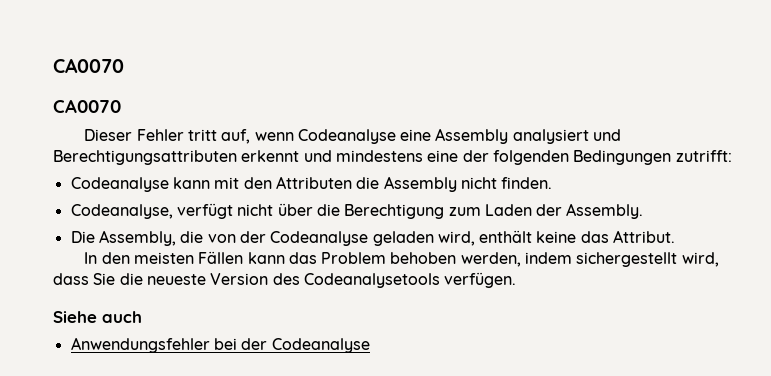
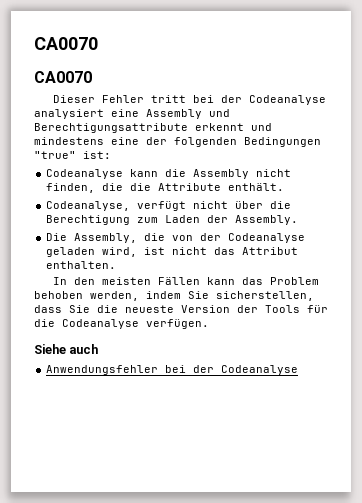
- Dieser Fehler tritt auf, wenn Codeanalyse eine Assembly analysiert und Berechtigungsattributen erkennt und mindestens eine der folgenden Bedingungen zutrifft:
+ Dieser Fehler tritt bei der Codeanalyse analysiert eine Assembly und Berechtigungsattribute erkennt und mindestens eine der folgenden Bedingungen "true" ist:
- Codeanalyse kann mit den Attributen die Assembly nicht finden.
+ Codeanalyse kann die Assembly nicht finden, die die Attribute enthält.
- Die Assembly, die von der Codeanalyse geladen wird, enthält keine das Attribut.
+ Die Assembly, die von der Codeanalyse geladen wird, ist nicht das Attribut enthalten.
- In den meisten Fällen kann das Problem behoben werden, indem sichergestellt wird, dass Sie die neueste Version des Codeanalysetools verfügen.
+ In den meisten Fällen kann das Problem behoben werden, indem Sie sicherstellen, dass Sie die neueste Version der Tools für die Codeanalyse verfügen.

